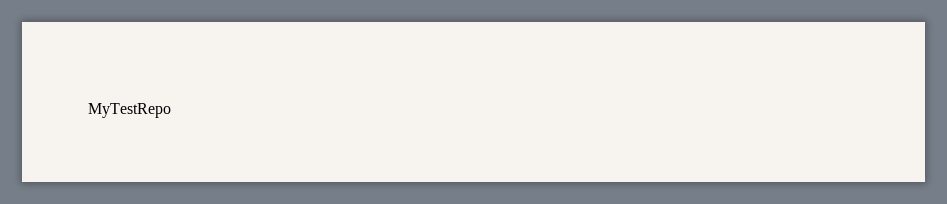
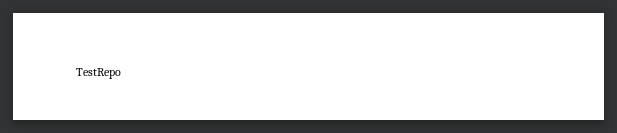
- MyTestRepo
+ TestRepo

